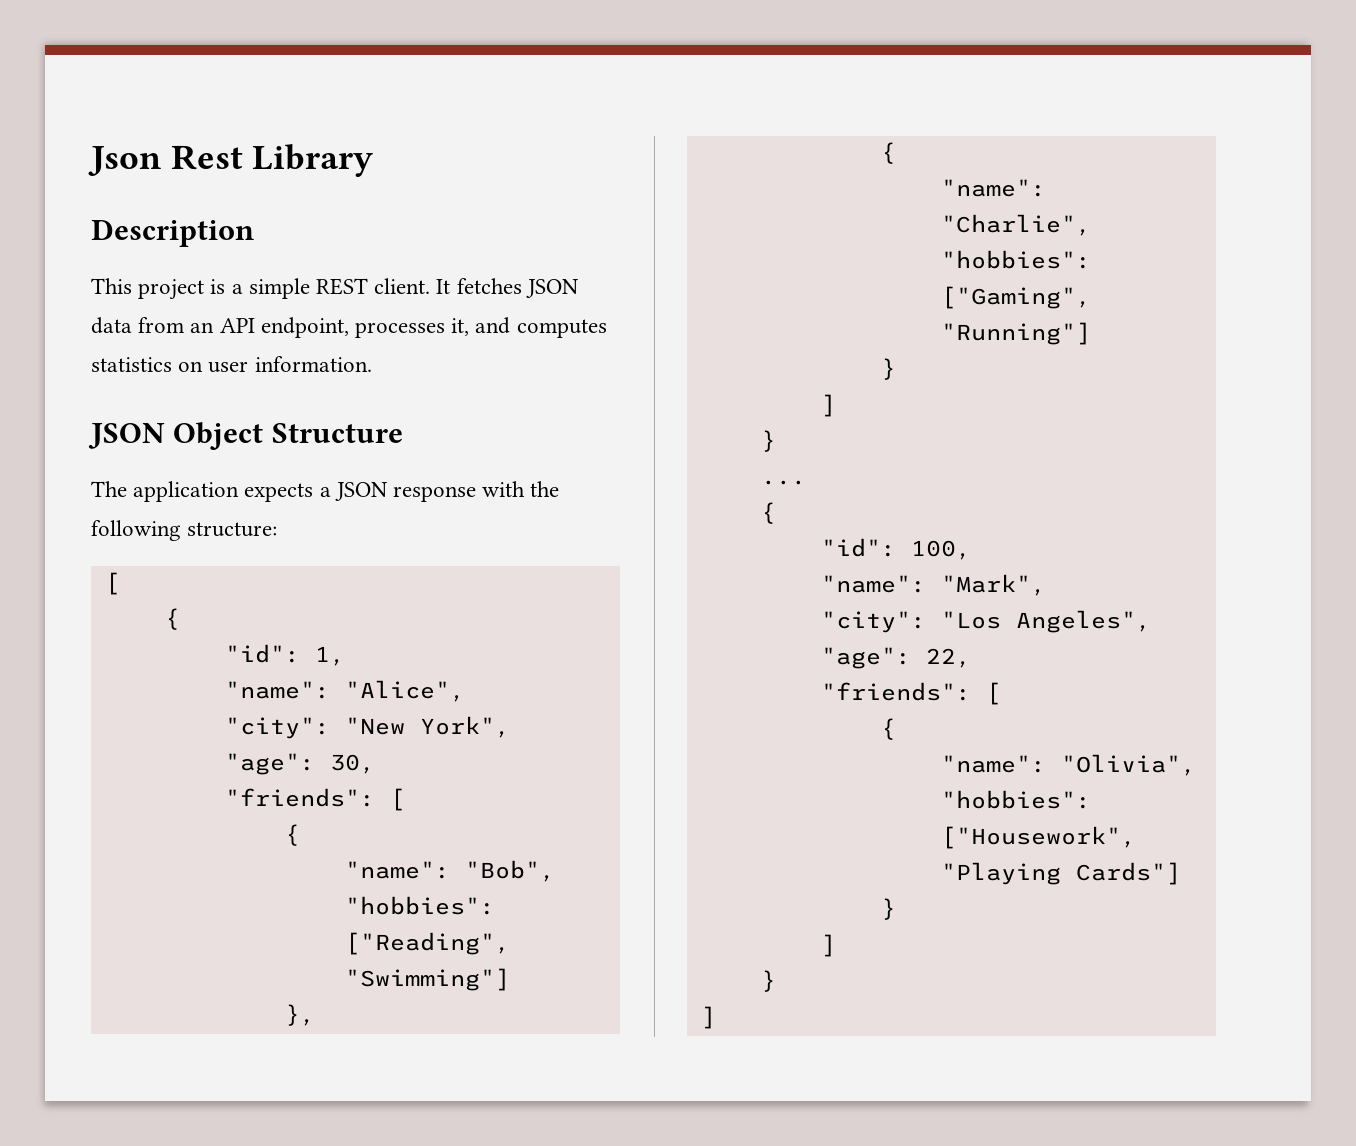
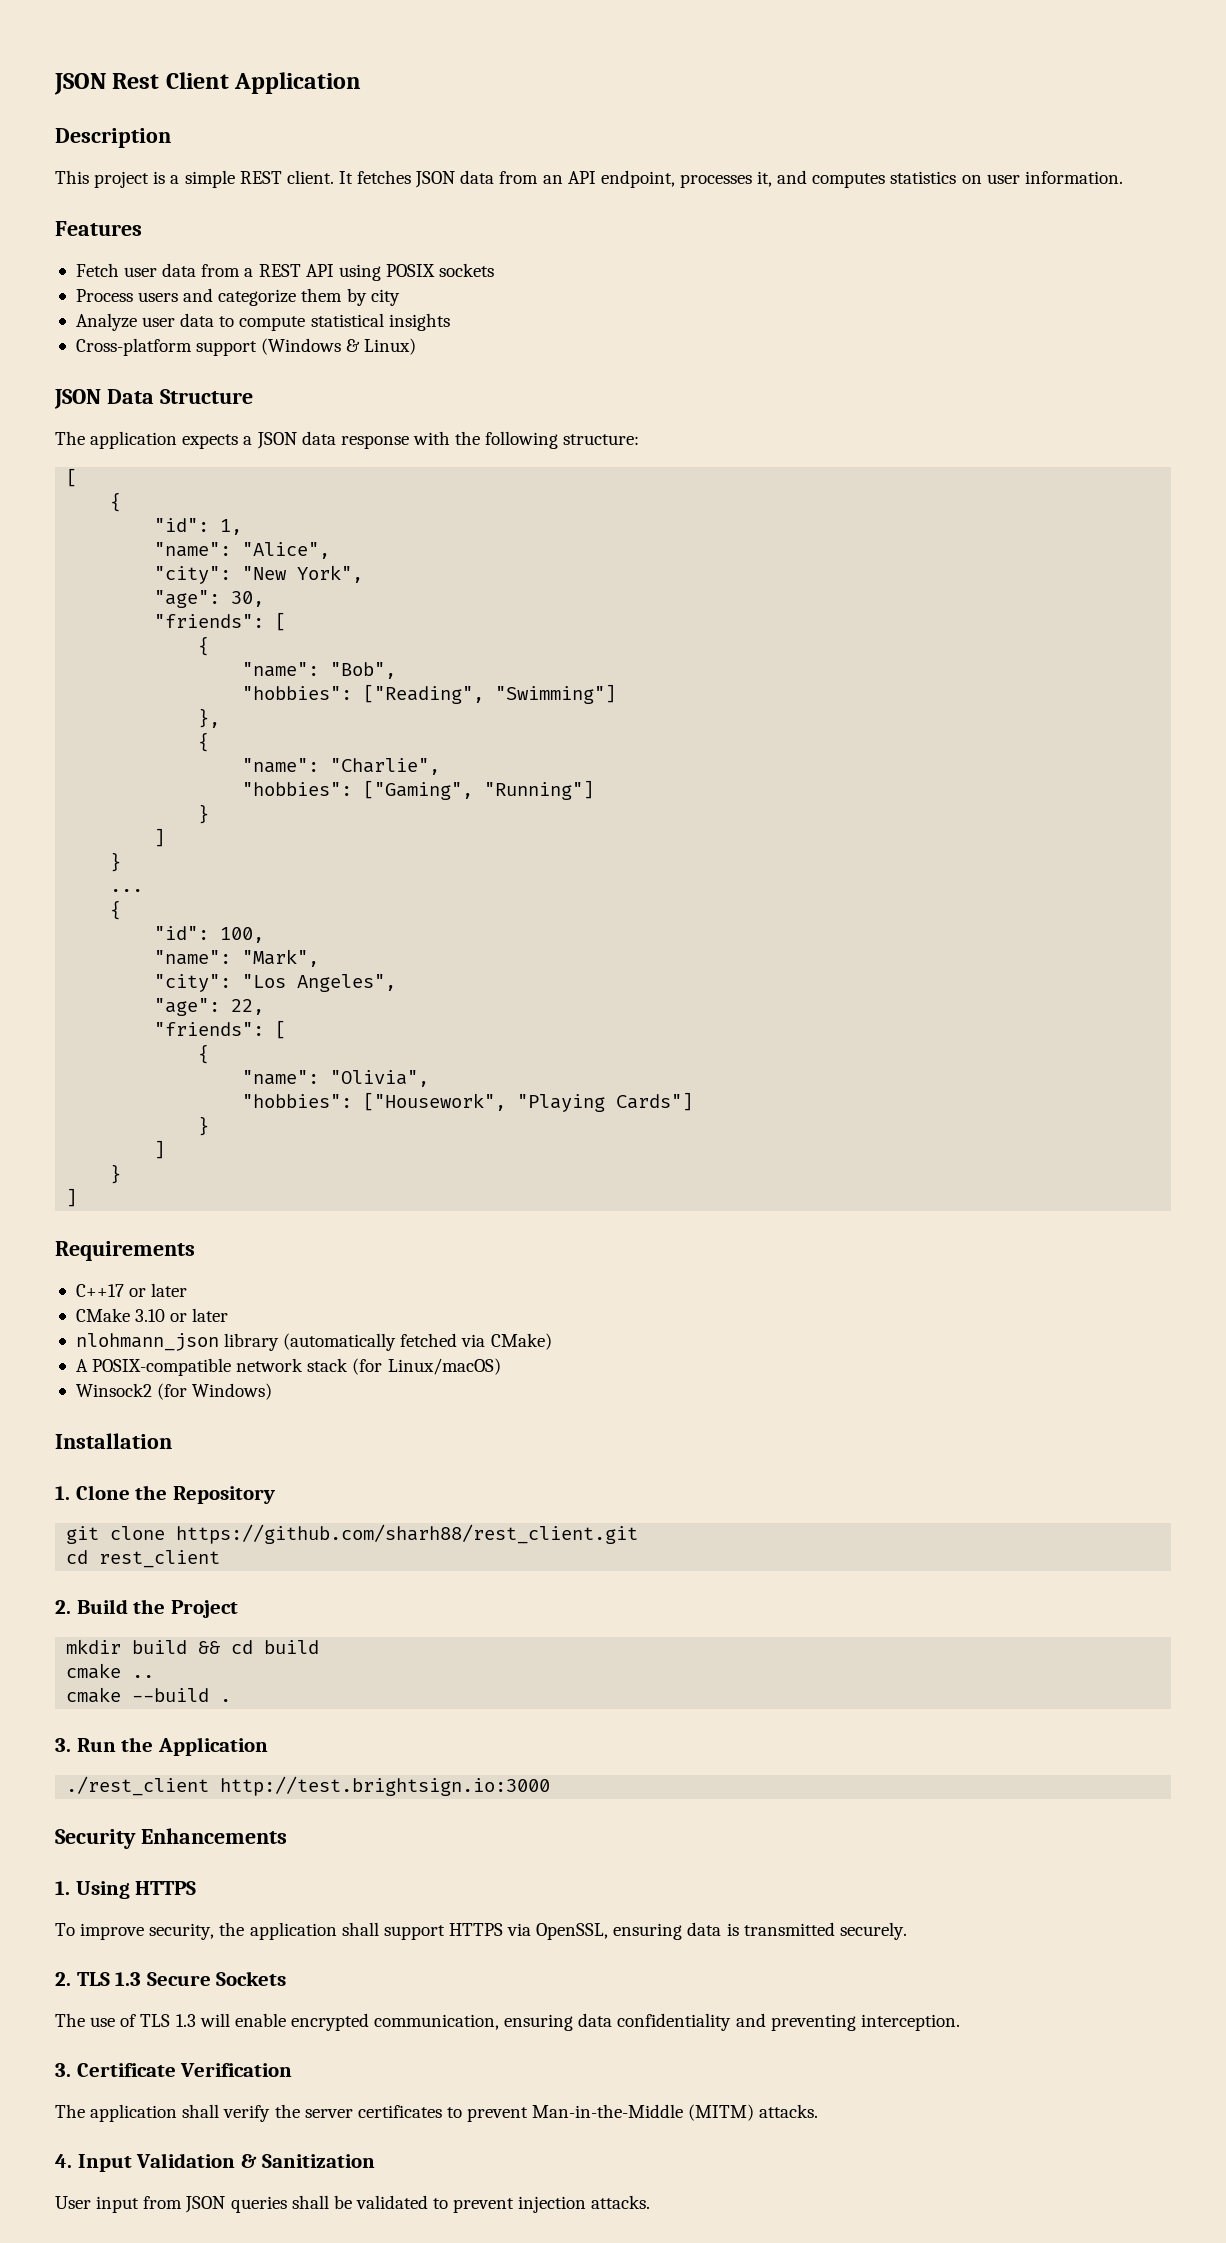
- Json Rest Library
+ JSON Rest Client Application
- JSON Object Structure
+ Features
+ Fetch user data from a REST API using POSIX sockets
+ Process users and categorize them by city
+ Analyze user data to compute statistical insights
+ Cross-platform support (Windows & Linux)
+ JSON Data Structure
- The application expects a JSON response with the following structure:
+ The application expects a JSON data response with the following structure:
+ Requirements
+ C++17 or later
+ CMake 3.10 or later
+ nlohmann_json library (automatically fetched via CMake)
+ A POSIX-compatible network stack (for Linux/macOS)
+ Winsock2 (for Windows)
+ Installation
+ 1. Clone the Repository
+ git clone https://github.com/sharh88/rest_client.git
+ cd rest_client
+ 2. Build the Project
+ mkdir build && cd build
+ cmake ..
+ cmake --build .
+ 3. Run the Application
+ ./rest_client http://test.brightsign.io:3000
+ Security Enhancements
+ 1. Using HTTPS
+ To improve security, the application shall support HTTPS via OpenSSL, ensuring data is transmitted securely.
+ 2. TLS 1.3 Secure Sockets
+ The use of TLS 1.3 will enable encrypted communication, ensuring data confidentiality and preventing interception.
+ 3. Certificate Verification
+ The application shall verify the server certificates to prevent Man-in-the-Middle (MITM) attacks.
+ 4. Input Validation & Sanitization
+ User input from JSON queries shall be validated to prevent injection attacks.

